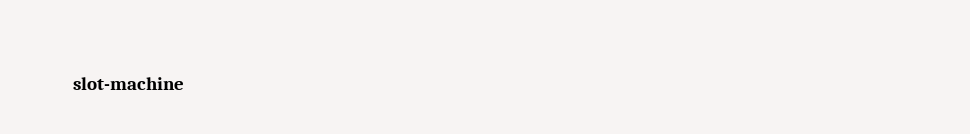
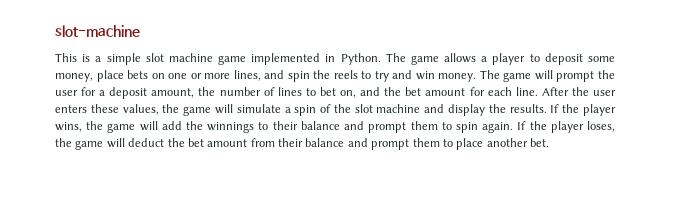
+ This is a simple slot machine game implemented in Python. The game allows a player to deposit some money, place bets on one or more lines, and spin the reels to try and win money. The game will prompt the user for a deposit amount, the number of lines to bet on, and the bet amount for each line. After the user enters these values, the game will simulate a spin of the slot machine and display the results. If the player wins, the game will add the winnings to their balance and prompt them to spin again. If the player loses, the game will deduct the bet amount from their balance and prompt them to place another bet.

